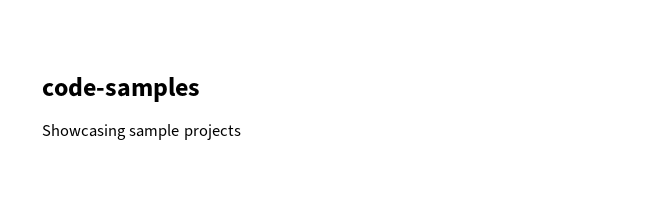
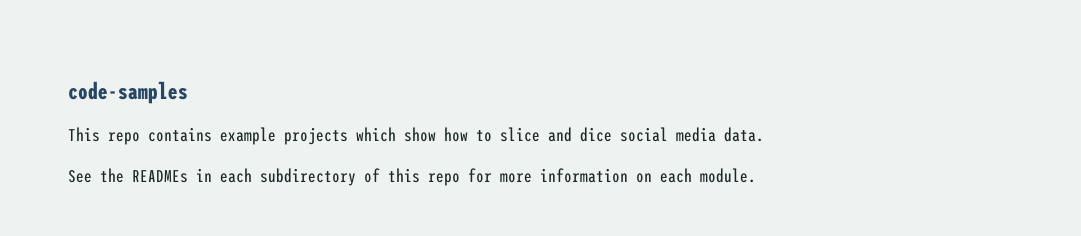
- Showcasing sample projects
+ This repo contains example projects which show how to slice and dice social media data.
+ See the READMEs in each subdirectory of this repo for more information on each module.

